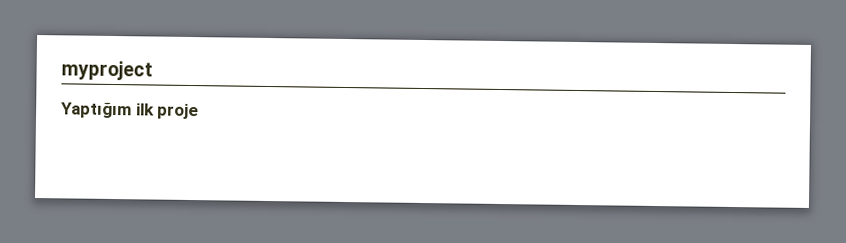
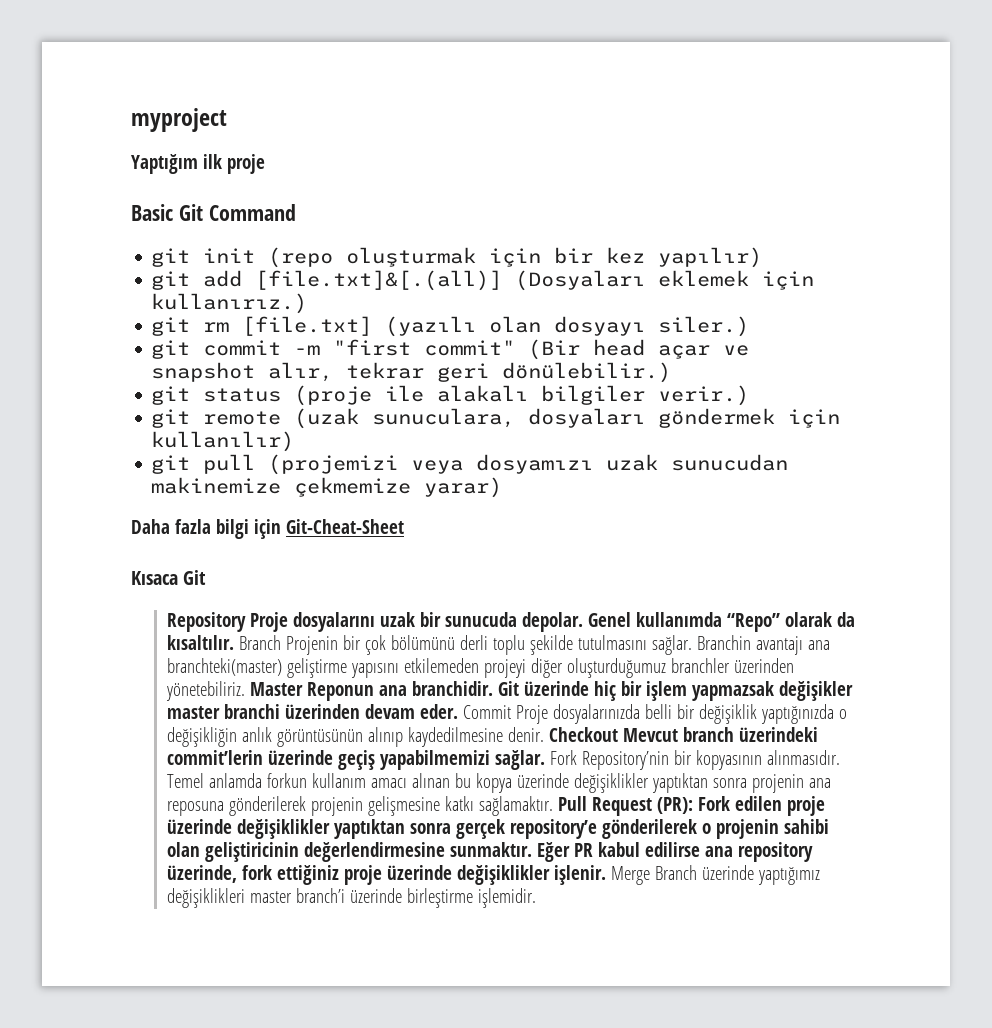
+ Basic Git Command
+ git init (repo oluşturmak için bir kez yapılır)
+ git add [file.txt]&[.(all)] (Dosyaları eklemek için kullanırız.)
+ git rm [file.txt] (yazılı olan dosyayı siler.)
+ git commit -m "first commit" (Bir head açar ve snapshot alır, tekrar geri dönülebilir.)
+ git status (proje ile alakalı bilgiler verir.)
+ git remote (uzak sunuculara, dosyaları göndermek için kullanılır)
+ git pull (projemizi veya dosyamızı uzak sunucudan makinemize çekmemize yarar)
+ Daha fazla bilgi için Git-Cheat-Sheet
+ Kısaca Git
+ Repository Proje dosyalarını uzak bir sunucuda depolar. Genel kullanımda “Repo” olarak da kısaltılır. Branch Projenin bir çok bölümünü derli toplu şekilde tutulmasını sağlar. Branchin avantajı ana branchteki(master) geliştirme yapısını etkilemeden projeyi diğer oluşturduğumuz branchler üzerinden yönetebiliriz. Master Reponun ana branchidir. Git üzerinde hiç bir işlem yapmazsak değişikler master branchi üzerinden devam eder. Commit Proje dosyalarınızda belli bir değişiklik yaptığınızda o değişikliğin anlık görüntüsünün alınıp kaydedilmesine denir. Checkout Mevcut branch üzerindeki commit’lerin üzerinde geçiş yapabilmemizi sağlar. Fork Repository’nin bir kopyasının alınmasıdır. Temel anlamda forkun kullanım amacı alınan bu kopya üzerinde değişiklikler yaptıktan sonra projenin ana reposuna gönderilerek projenin gelişmesine katkı sağlamaktır. Pull Request (PR): Fork edilen proje üzerinde değişiklikler yaptıktan sonra gerçek repository’e gönderilerek o projenin sahibi olan geliştiricinin değerlendirmesine sunmaktır. Eğer PR kabul edilirse ana repository üzerinde, fork ettiğiniz proje üzerinde değişiklikler işlenir. Merge Branch üzerinde yaptığımız değişiklikleri master branch’i üzerinde birleştirme işlemidir.

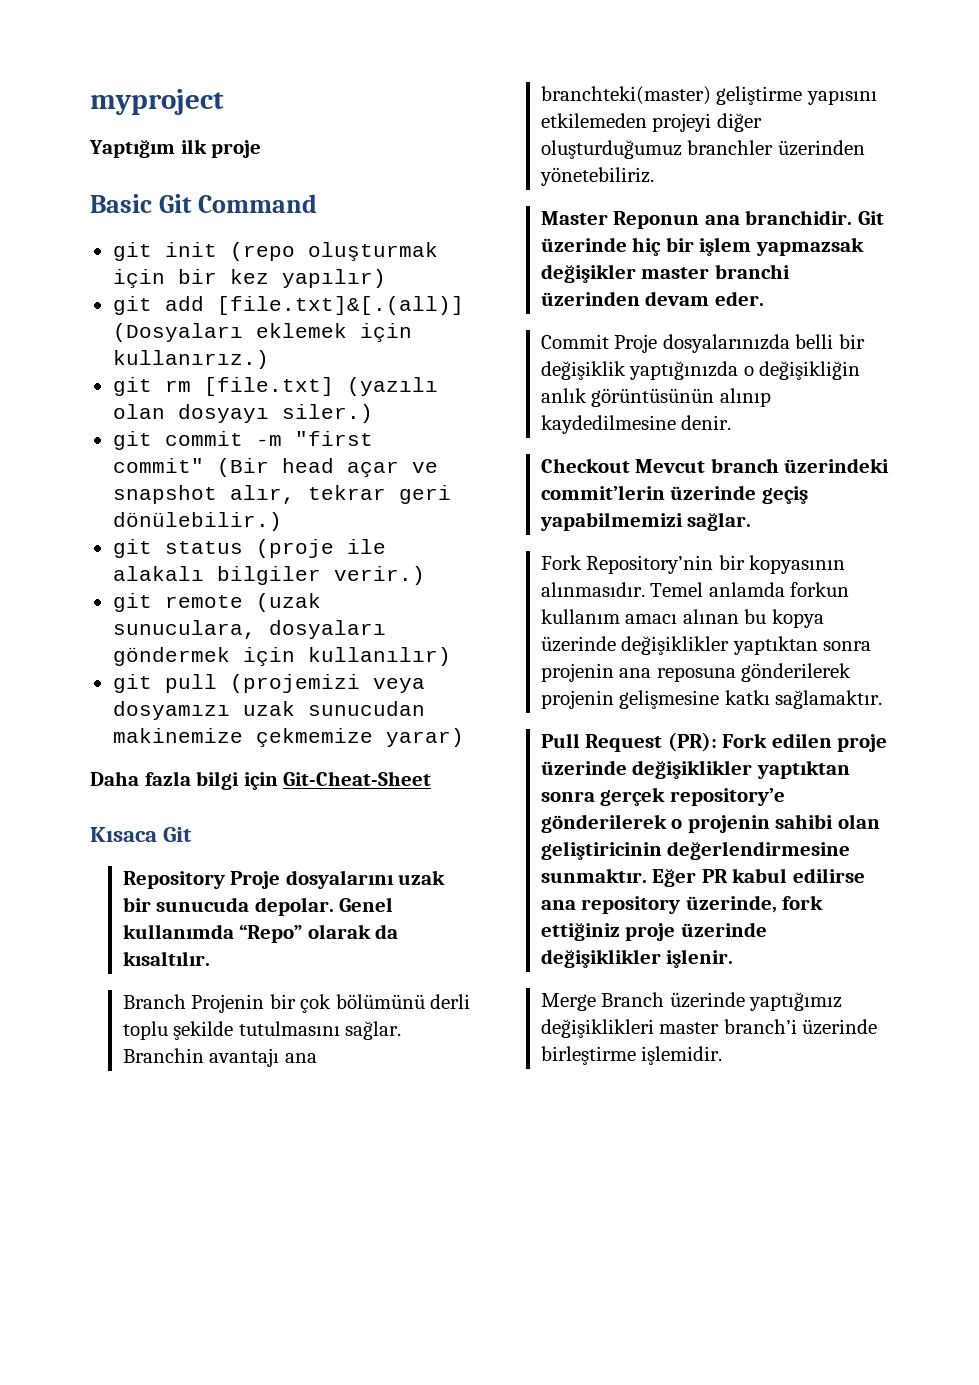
- Genel kullanımda “Repo” olarak da kısaltılır. Branch Projenin bir çok bölümünü derli toplu şekilde tutulmasını sağlar.
+ Genel kullanımda “Repo” olarak da kısaltılır.
+ Branch Projenin bir çok bölümünü derli toplu şekilde tutulmasını sağlar.
- Branchin avantajı ana branchteki(master) geliştirme yapısını etkilemeden projeyi diğer oluşturduğumuz branchler üzerinden yönetebiliriz. Master Reponun ana branchidir.
+ Branchin avantajı ana branchteki(master) geliştirme yapısını etkilemeden projeyi diğer oluşturduğumuz branchler üzerinden yönetebiliriz.
+ Master Reponun ana branchidir.
- Git üzerinde hiç bir işlem yapmazsak değişikler master branchi üzerinden devam eder. Commit Proje dosyalarınızda belli bir değişiklik yaptığınızda o değişikliğin anlık görüntüsünün alınıp kaydedilmesine denir. Checkout Mevcut branch üzerindeki commit’lerin üzerinde geçiş yapabilmemizi sağlar. Fork Repository’nin bir kopyasının alınmasıdır.
+ Git üzerinde hiç bir işlem yapmazsak değişikler master branchi üzerinden devam eder.
+ Commit Proje dosyalarınızda belli bir değişiklik yaptığınızda o değişikliğin anlık görüntüsünün alınıp kaydedilmesine denir.
+ Checkout Mevcut branch üzerindeki commit’lerin üzerinde geçiş yapabilmemizi sağlar.
+ Fork Repository’nin bir kopyasının alınmasıdır.
- Temel anlamda forkun kullanım amacı alınan bu kopya üzerinde değişiklikler yaptıktan sonra projenin ana reposuna gönderilerek projenin gelişmesine katkı sağlamaktır. Pull Request (PR): Fork edilen proje üzerinde değişiklikler yaptıktan sonra gerçek repository’e gönderilerek o projenin sahibi olan geliştiricinin değerlendirmesine sunmaktır.
+ Temel anlamda forkun kullanım amacı alınan bu kopya üzerinde değişiklikler yaptıktan sonra projenin ana reposuna gönderilerek projenin gelişmesine katkı sağlamaktır.
+ Pull Request (PR): Fork edilen proje üzerinde değişiklikler yaptıktan sonra gerçek repository’e gönderilerek o projenin sahibi olan geliştiricinin değerlendirmesine sunmaktır.
- Eğer PR kabul edilirse ana repository üzerinde, fork ettiğiniz proje üzerinde değişiklikler işlenir. Merge Branch üzerinde yaptığımız değişiklikleri master branch’i üzerinde birleştirme işlemidir.
+ Eğer PR kabul edilirse ana repository üzerinde, fork ettiğiniz proje üzerinde değişiklikler işlenir.
+ Merge Branch üzerinde yaptığımız değişiklikleri master branch’i üzerinde birleştirme işlemidir.

